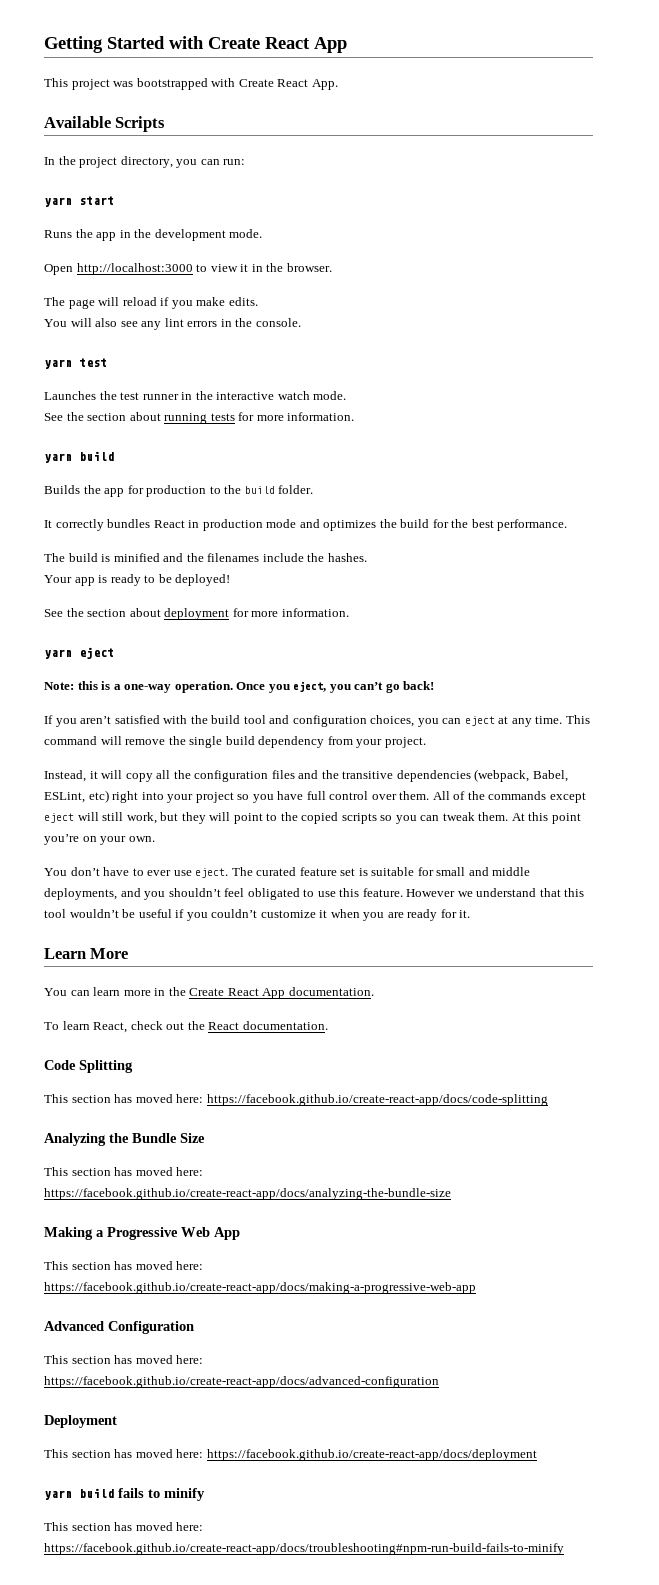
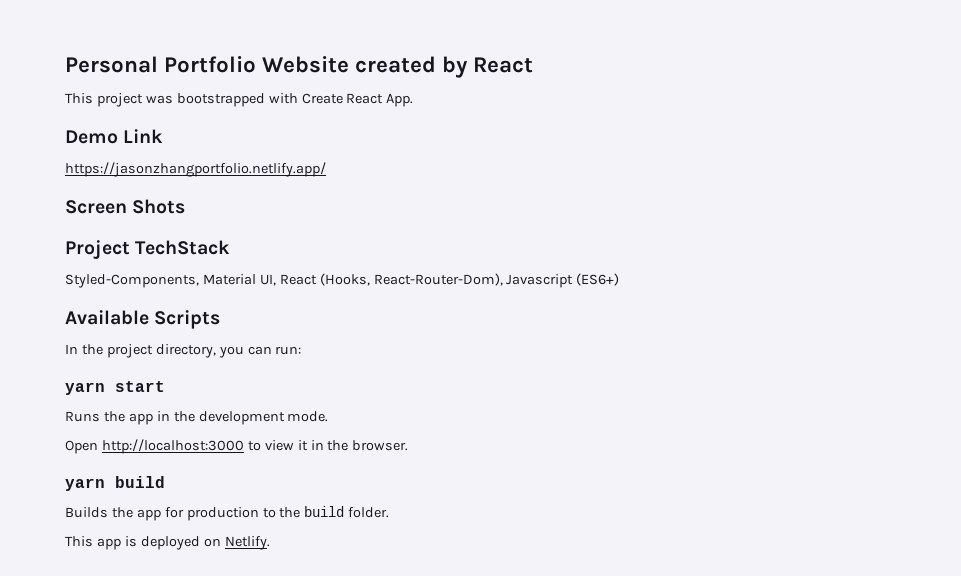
- Getting Started with Create React App
+ Personal Portfolio Website created by React
+ Demo Link
+ https://jasonzhangportfolio.netlify.app/
+ Screen Shots
+ Project TechStack
+ Styled-Components, Material UI, React (Hooks, React-Router-Dom), Javascript (ES6+)
- The page will reload if you make edits.
- You will also see any lint errors in the console.
- yarn test
- Launches the test runner in the interactive watch mode.
- See the section about running tests for more information.
- It correctly bundles React in production mode and optimizes the build for the best performance.
- The build is minified and the filenames include the hashes.
- Your app is ready to be deployed!
- See the section about deployment for more information.
- yarn eject
- Note: this is a one-way operation. Once you eject, you can’t go back!
- If you aren’t satisfied with the build tool and configuration choices, you can eject at any time. This command will remove the single build dependency from your project.
- Instead, it will copy all the configuration files and the transitive dependencies (webpack, Babel, ESLint, etc) right into your project so you have full control over them. All of the commands except eject will still work, but they will point to the copied scripts so you can tweak them. At this point you’re on your own.
- You don’t have to ever use eject. The curated feature set is suitable for small and middle deployments, and you shouldn’t feel obligated to use this feature. However we understand that this tool wouldn’t be useful if you couldn’t customize it when you are ready for it.
- Learn More
- You can learn more in the Create React App documentation.
- To learn React, check out the React documentation.
- Code Splitting
- This section has moved here: https://facebook.github.io/create-react-app/docs/code-splitting
- Analyzing the Bundle Size
- This section has moved here: https://facebook.github.io/create-react-app/docs/analyzing-the-bundle-size
- Making a Progressive Web App
- This section has moved here: https://facebook.github.io/create-react-app/docs/making-a-progressive-web-app
- Advanced Configuration
- This section has moved here: https://facebook.github.io/create-react-app/docs/advanced-configuration
- Deployment
- This section has moved here: https://facebook.github.io/create-react-app/docs/deployment
- yarn build fails to minify
- This section has moved here: https://facebook.github.io/create-react-app/docs/troubleshooting#npm-run-build-fails-to-minify
+ This app is deployed on Netlify.

